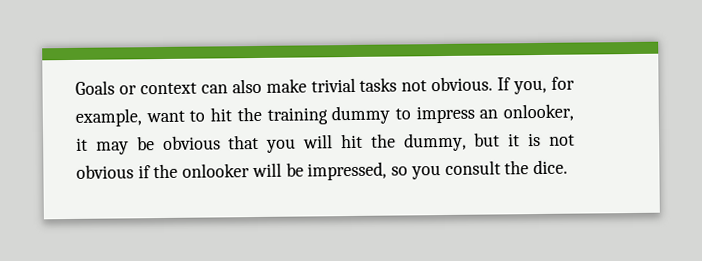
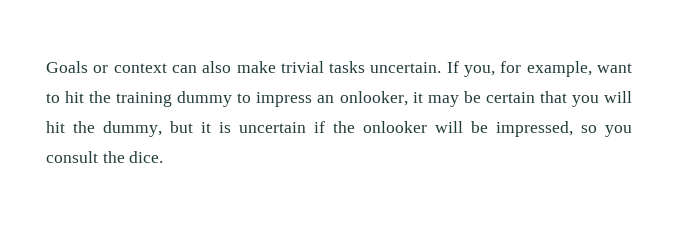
- Goals or context can also make trivial tasks not obvious.
+ Goals or context can also make trivial tasks uncertain.
- If you, for example, want to hit the training dummy to impress an onlooker, it may be obvious that you will hit the dummy, but it is not obvious if the onlooker will be impressed, so you consult the dice.
+ If you, for example, want to hit the training dummy to impress an onlooker, it may be certain that you will hit the dummy, but it is uncertain if the onlooker will be impressed, so you consult the dice.

